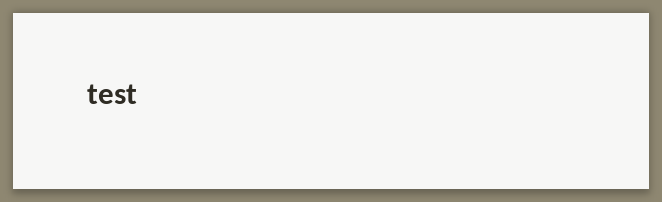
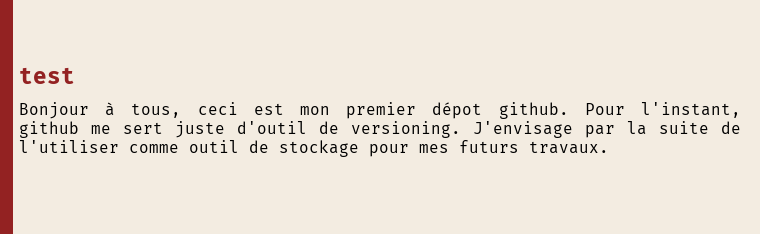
+ Bonjour à tous, ceci est mon premier dépot github. Pour l'instant, github me sert juste d'outil de versioning. J'envisage par la suite de l'utiliser comme outil de stockage pour mes futurs travaux.

